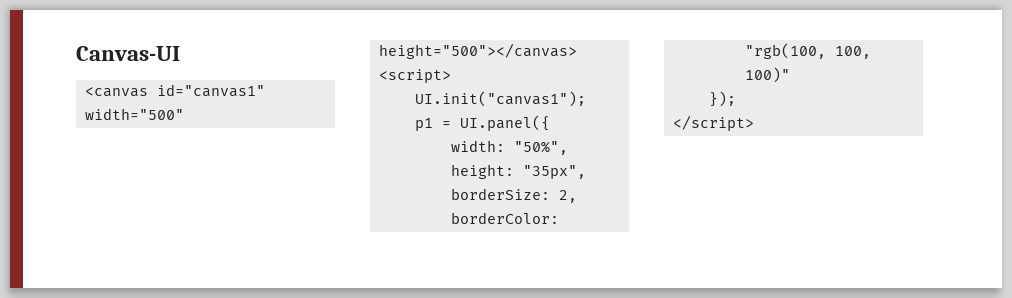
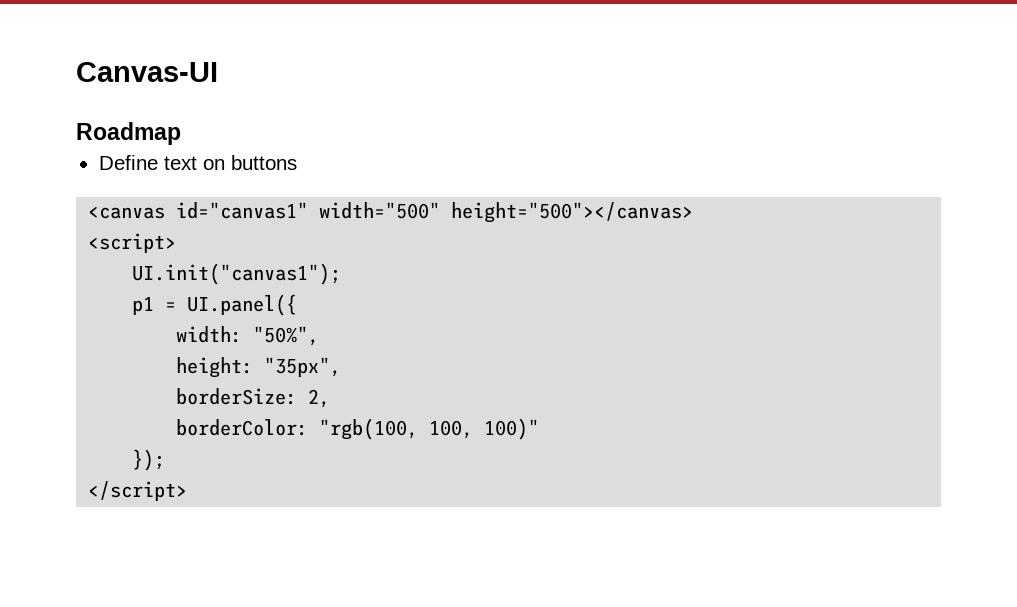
+ Roadmap
+ Define text on buttons

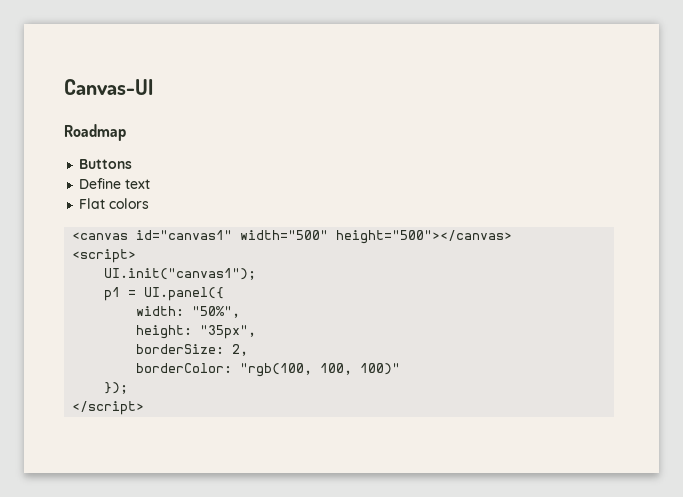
+ Buttons
- Define text on buttons
+ Define text
+ Flat colors

